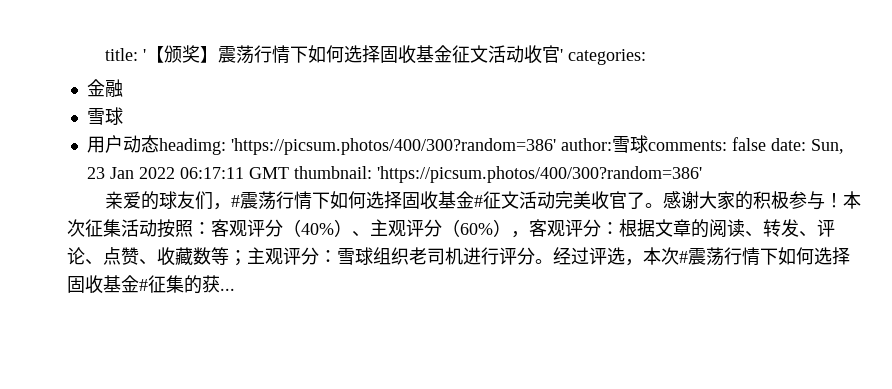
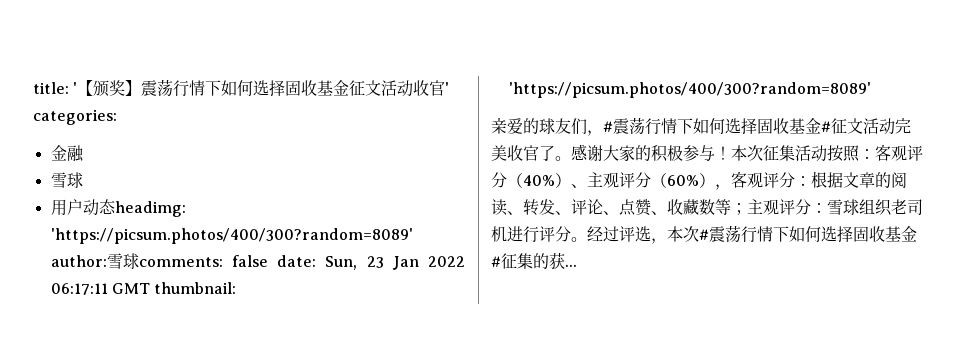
- 用户动态headimg: 'https://picsum.photos/400/300?random=386' author:雪球comments: false date: Sun, 23 Jan 2022 06:17:11 GMT thumbnail: 'https://picsum.photos/400/300?random=386'
+ 用户动态headimg: 'https://picsum.photos/400/300?random=8089' author:雪球comments: false date: Sun, 23 Jan 2022 06:17:11 GMT thumbnail: 'https://picsum.photos/400/300?random=8089'

